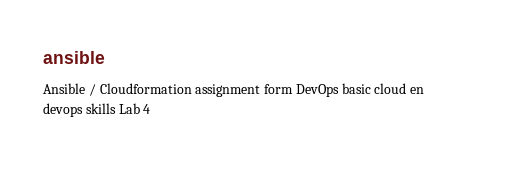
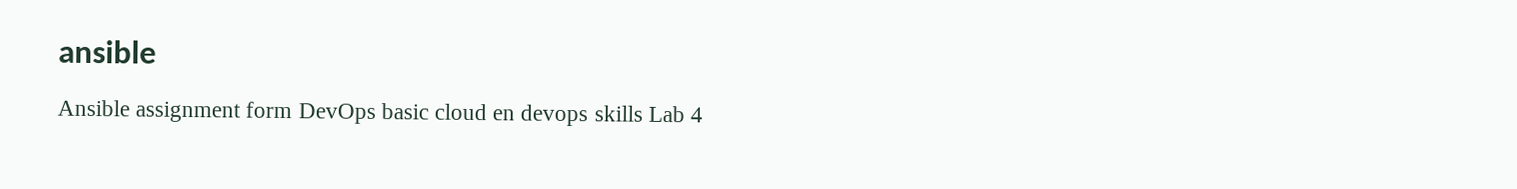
- Ansible / Cloudformation assignment form DevOps basic cloud en devops skills Lab 4
+ Ansible assignment form DevOps basic cloud en devops skills Lab 4

